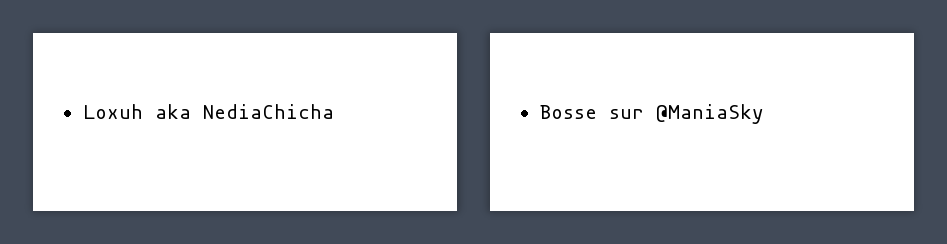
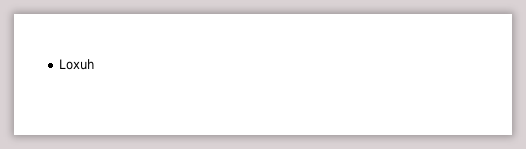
- Loxuh aka NediaChicha
- Bosse sur @ManiaSky
+ Loxuh

